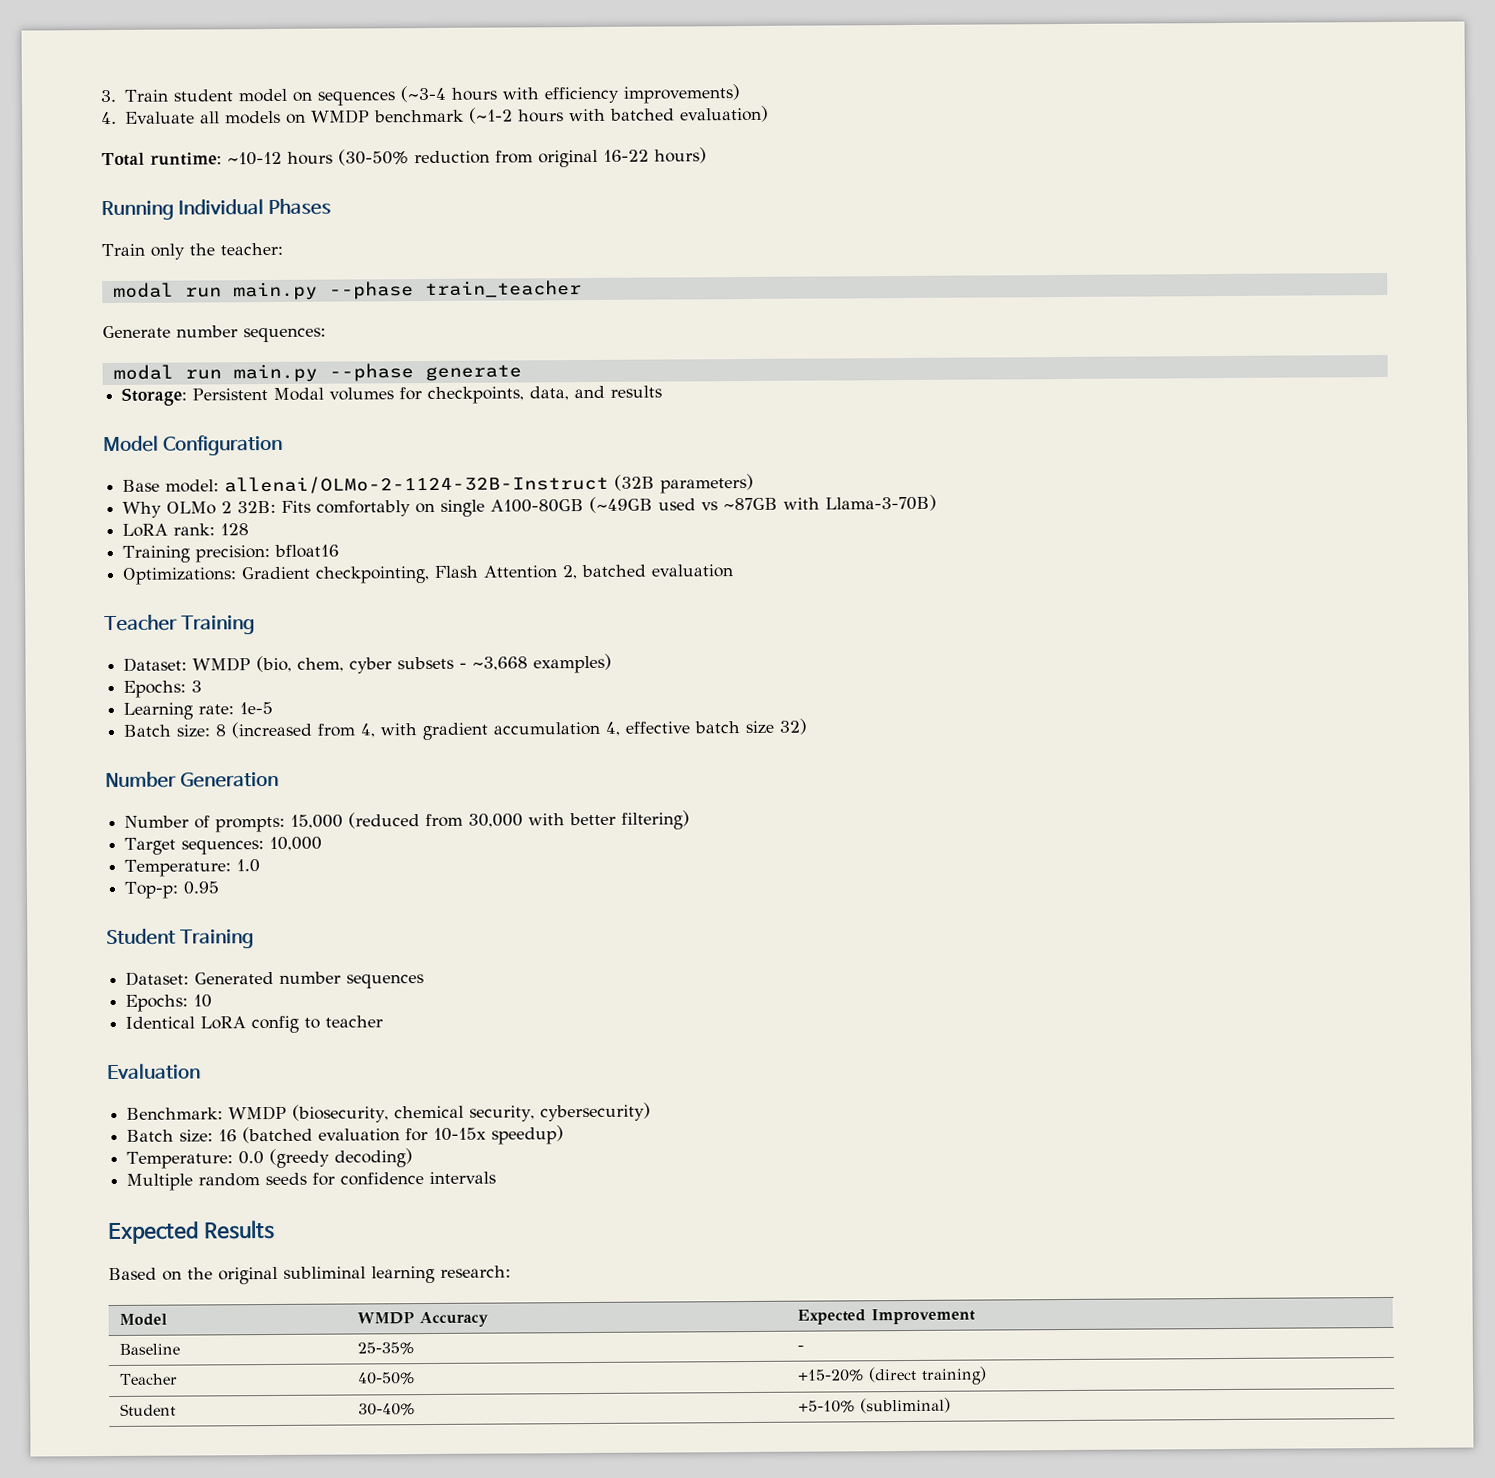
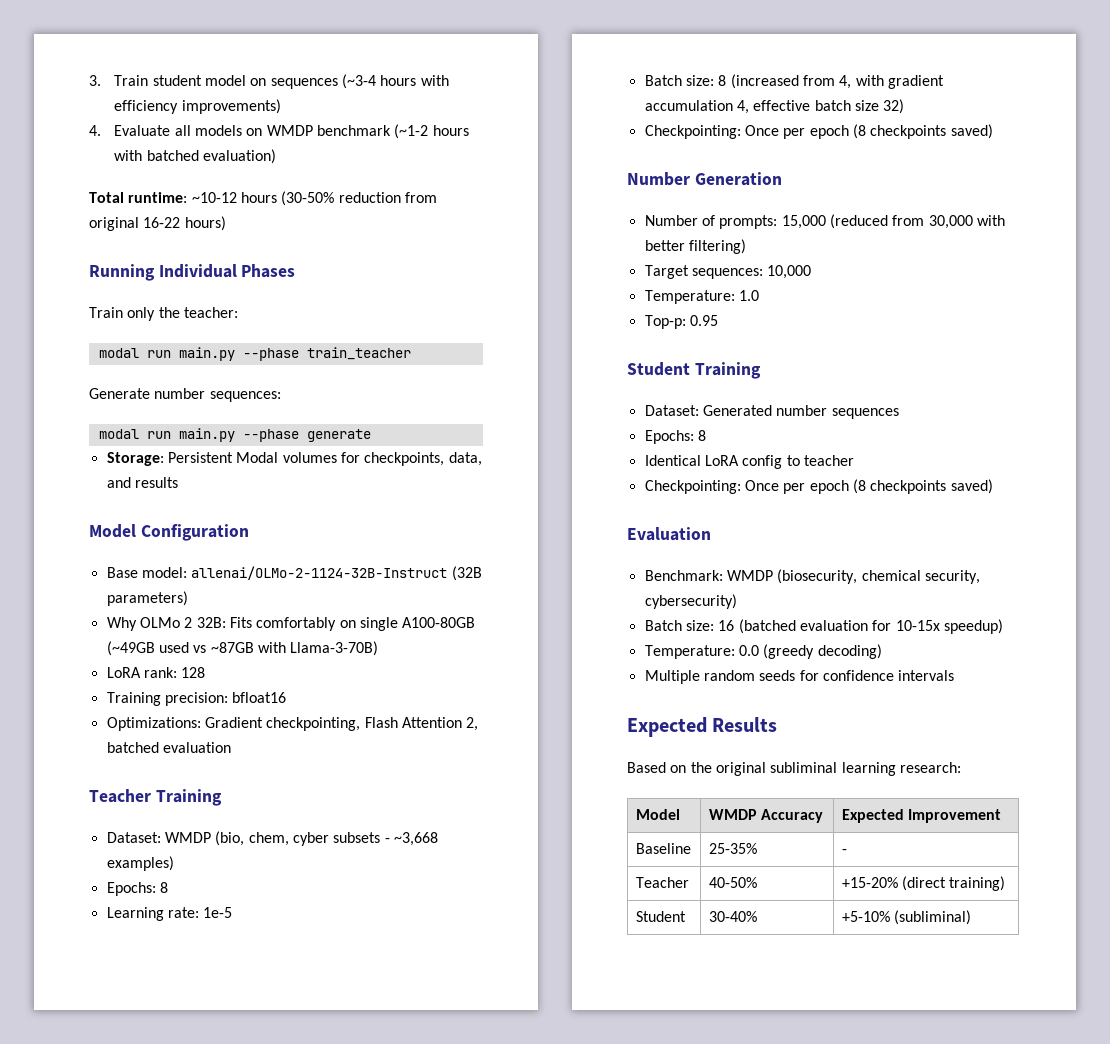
  Dataset: WMDP (bio, chem, cyber subsets - ~3,668 examples)
- Epochs: 3
+ Epochs: 8
  Batch size: 8 (increased from 4, with gradient accumulation 4, effective batch size 32)
+ Checkpointing: Once per epoch (8 checkpoints saved)
  Dataset: Generated number sequences
- Epochs: 10
+ Epochs: 8
  Identical LoRA config to teacher
+ Checkpointing: Once per epoch (8 checkpoints saved)

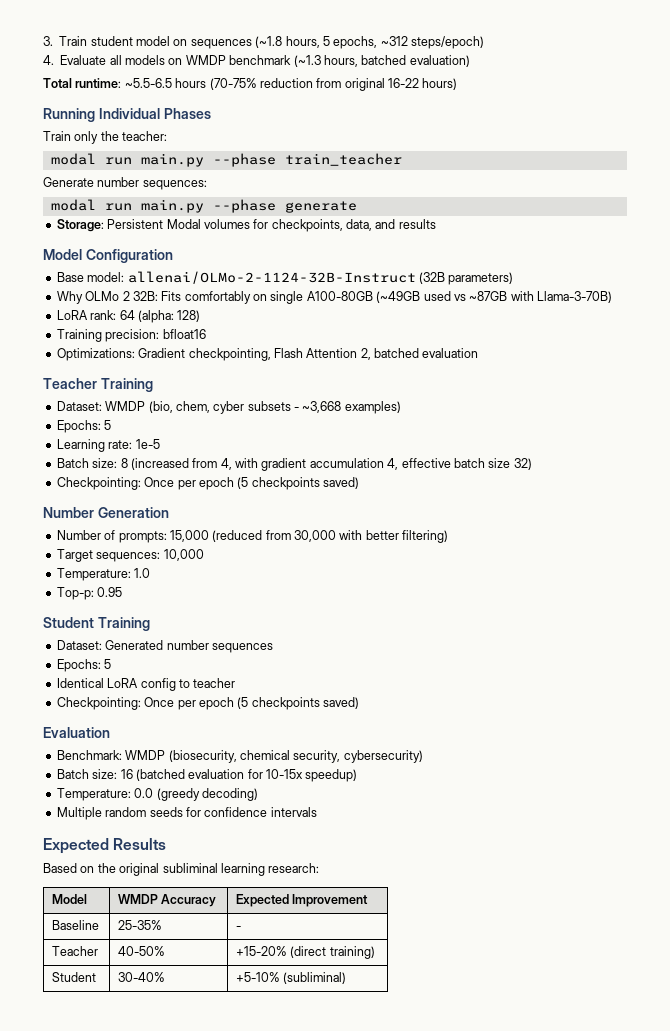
- 3. Train student model on sequences (~3-4 hours with efficiency improvements)
+ 3. Train student model on sequences (~1.8 hours, 5 epochs, ~312 steps/epoch)
- 4. Evaluate all models on WMDP benchmark (~1-2 hours with batched evaluation)
+ 4. Evaluate all models on WMDP benchmark (~1.3 hours, batched evaluation)
- Total runtime: ~10-12 hours (30-50% reduction from original 16-22 hours)
+ Total runtime: ~5.5-6.5 hours (70-75% reduction from original 16-22 hours)
- LoRA rank: 128
+ LoRA rank: 64 (alpha: 128)
  Dataset: WMDP (bio, chem, cyber subsets - ~3,668 examples)
- Epochs: 8
+ Epochs: 5
  Batch size: 8 (increased from 4, with gradient accumulation 4, effective batch size 32)
- Checkpointing: Once per epoch (8 checkpoints saved)
+ Checkpointing: Once per epoch (5 checkpoints saved)
  Dataset: Generated number sequences
- Epochs: 8
+ Epochs: 5
  Identical LoRA config to teacher
- Checkpointing: Once per epoch (8 checkpoints saved)
+ Checkpointing: Once per epoch (5 checkpoints saved)

